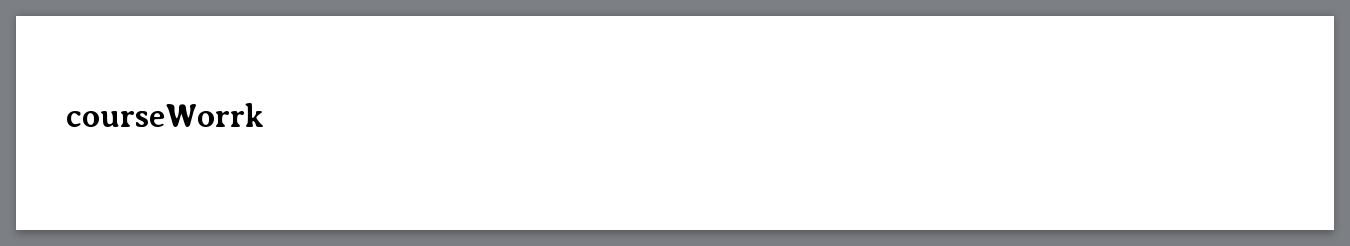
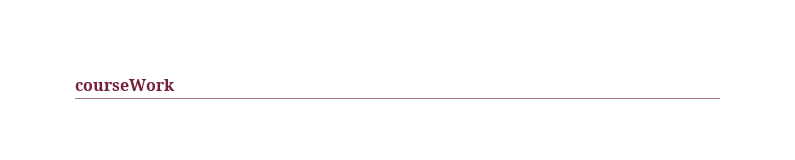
- courseWorrk
+ courseWork

